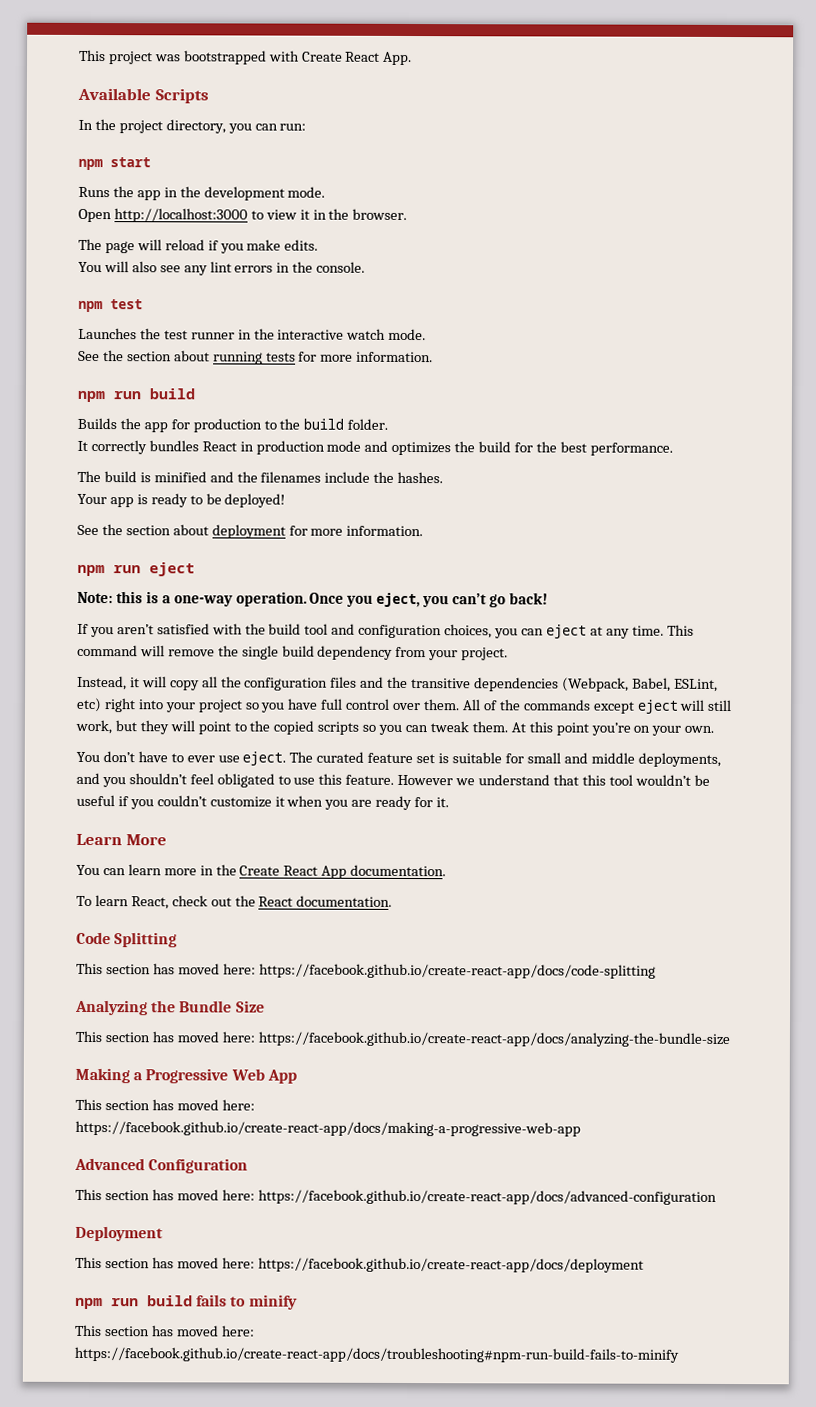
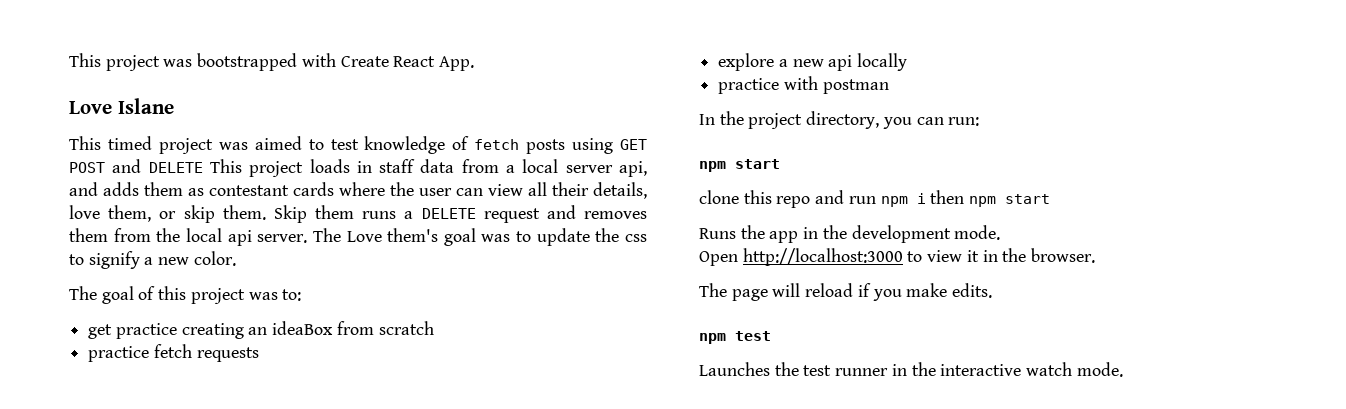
- Available Scripts
+ Love Islane
+ This timed project was aimed to test knowledge of fetch posts using GET POST and DELETE This project loads in staff data from a local server api, and adds them as contestant cards where the user can view all their details, love them, or skip them. Skip them runs a DELETE request and removes them from the local api server. The Love them's goal was to update the css to signify a new color.
+ The goal of this project was to:
+ get practice creating an ideaBox from scratch
+ practice fetch requests
+ explore a new api locally
+ practice with postman
+ clone this repo and run npm i then npm start
- You will also see any lint errors in the console.
- See the section about running tests for more information.
- npm run build
- Builds the app for production to the build folder.
- It correctly bundles React in production mode and optimizes the build for the best performance.
- The build is minified and the filenames include the hashes.
- Your app is ready to be deployed!
- See the section about deployment for more information.
- npm run eject
- Note: this is a one-way operation. Once you eject, you can’t go back!
- If you aren’t satisfied with the build tool and configuration choices, you can eject at any time. This command will remove the single build dependency from your project.
- Instead, it will copy all the configuration files and the transitive dependencies (Webpack, Babel, ESLint, etc) right into your project so you have full control over them. All of the commands except eject will still work, but they will point to the copied scripts so you can tweak them. At this point you’re on your own.
- You don’t have to ever use eject. The curated feature set is suitable for small and middle deployments, and you shouldn’t feel obligated to use this feature. However we understand that this tool wouldn’t be useful if you couldn’t customize it when you are ready for it.
- Learn More
- You can learn more in the Create React App documentation.
- To learn React, check out the React documentation.
- Code Splitting
- This section has moved here: https://facebook.github.io/create-react-app/docs/code-splitting
- Analyzing the Bundle Size
- This section has moved here: https://facebook.github.io/create-react-app/docs/analyzing-the-bundle-size
- Making a Progressive Web App
- This section has moved here: https://facebook.github.io/create-react-app/docs/making-a-progressive-web-app
- Advanced Configuration
- This section has moved here: https://facebook.github.io/create-react-app/docs/advanced-configuration
- Deployment
- This section has moved here: https://facebook.github.io/create-react-app/docs/deployment
- npm run build fails to minify
- This section has moved here: https://facebook.github.io/create-react-app/docs/troubleshooting#npm-run-build-fails-to-minify

